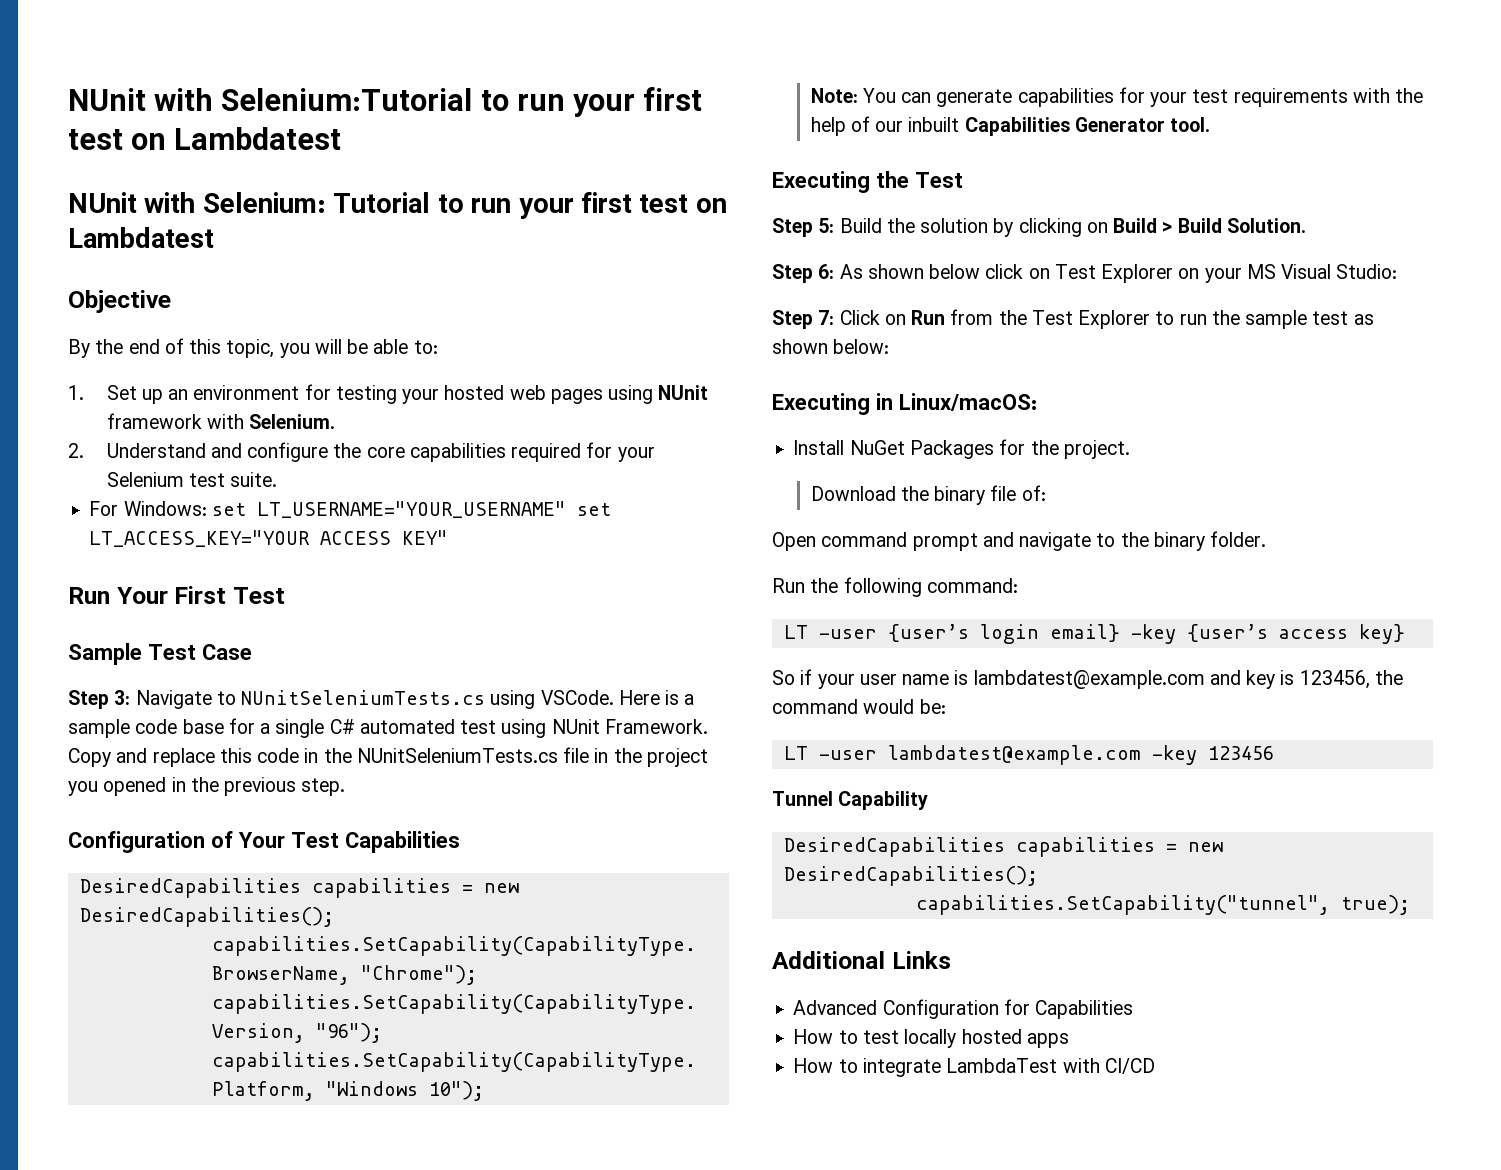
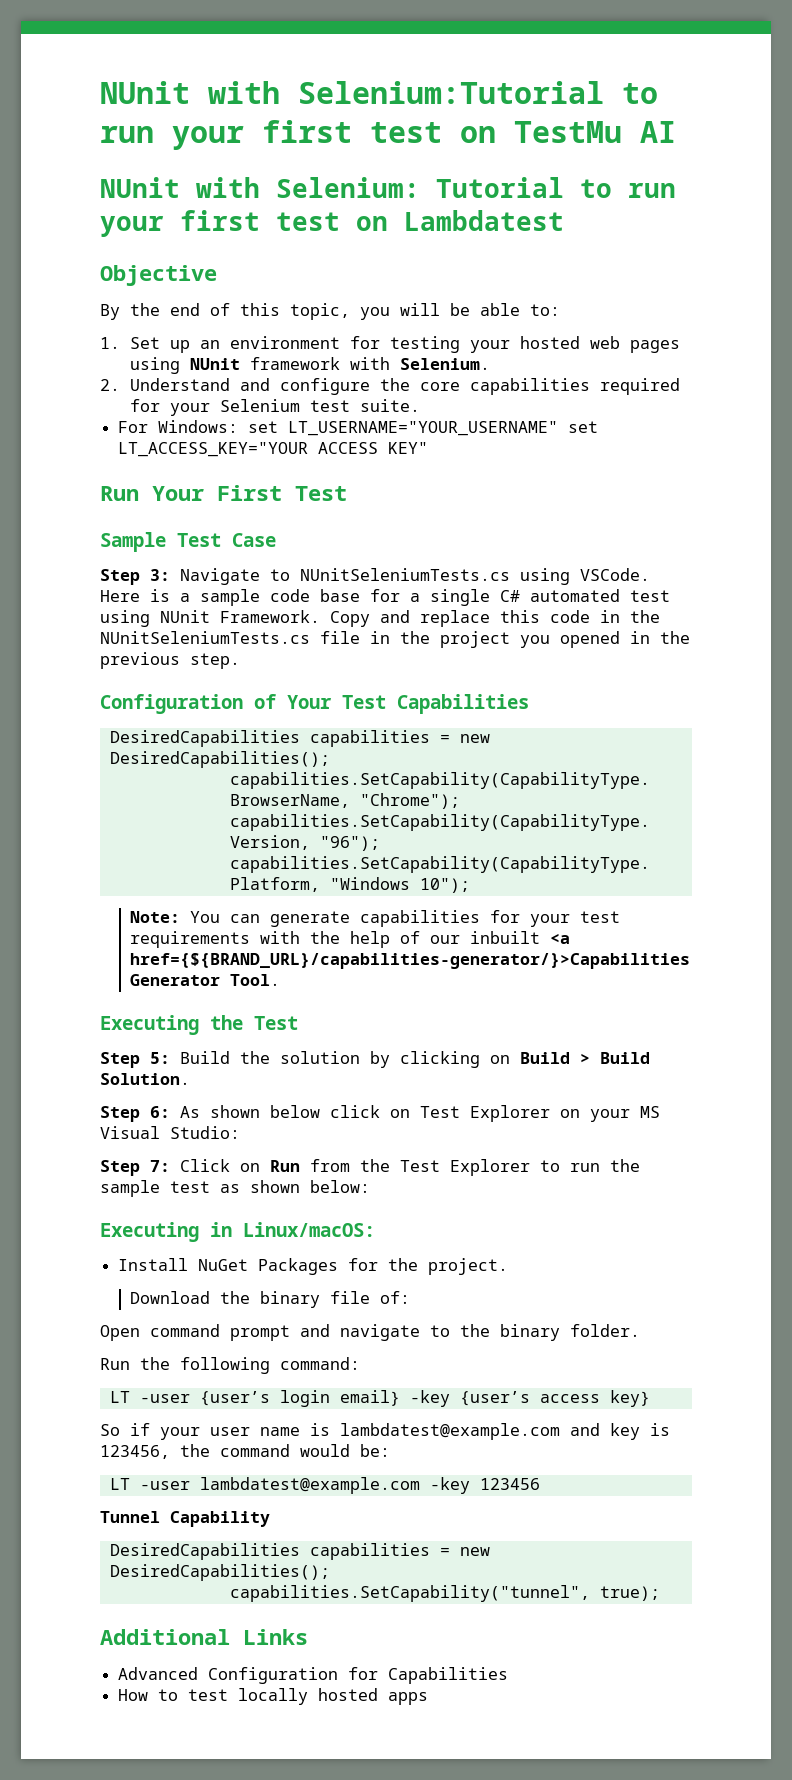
- NUnit with Selenium:Tutorial to run your first test on Lambdatest
+ NUnit with Selenium:Tutorial to run your first test on TestMu AI
- Note: You can generate capabilities for your test requirements with the help of our inbuilt Capabilities Generator tool.
+ Note: You can generate capabilities for your test requirements with the help of our inbuilt <a href={${BRAND_URL}/capabilities-generator/}>Capabilities Generator Tool.
- How to integrate LambdaTest with CI/CD

